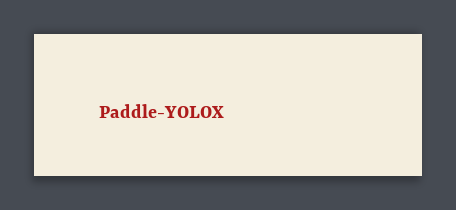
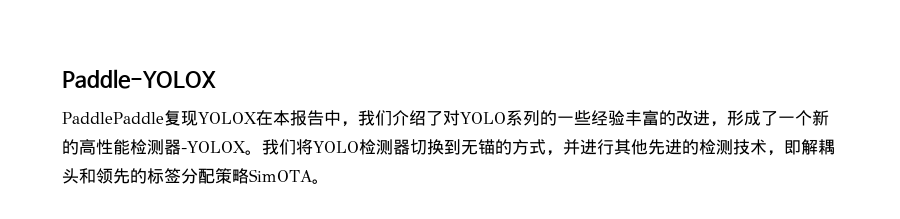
+ PaddlePaddle复现YOLOX在本报告中，我们介绍了对YOLO系列的一些经验丰富的改进，形成了一个新的高性能检测器-YOLOX。我们将YOLO检测器切换到无锚的方式，并进行其他先进的检测技术，即解耦头和领先的标签分配策略SimOTA。

